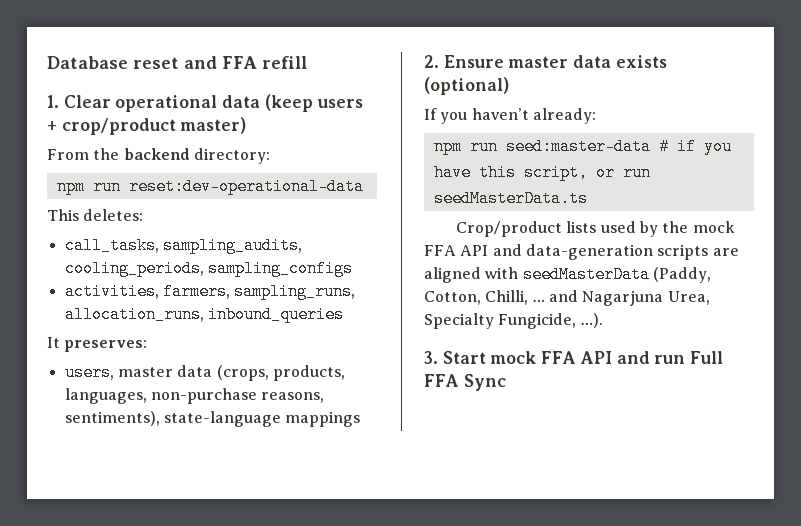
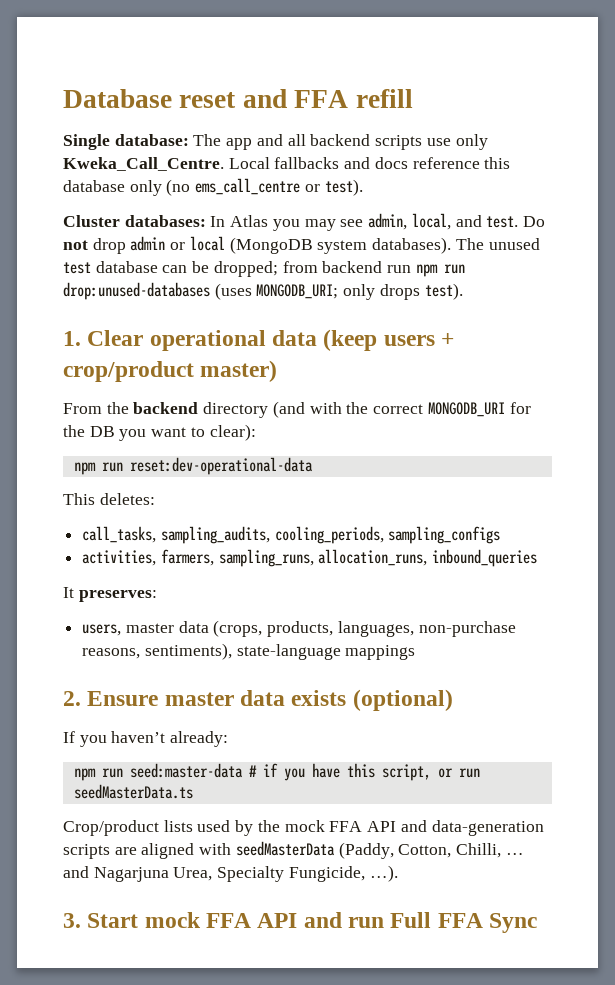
+ Single database: The app and all backend scripts use only Kweka_Call_Centre. Local fallbacks and docs reference this database only (no ems_call_centre or test).
+ Cluster databases: In Atlas you may see admin, local, and test. Do not drop admin or local (MongoDB system databases). The unused test database can be dropped; from backend run npm run drop:unused-databases (uses MONGODB_URI; only drops test).
- From the backend directory:
+ From the backend directory (and with the correct MONGODB_URI for the DB you want to clear):

